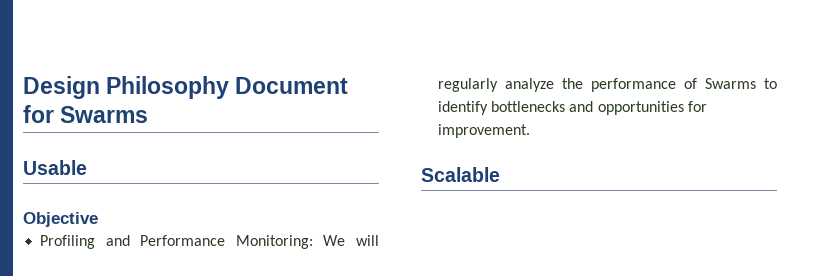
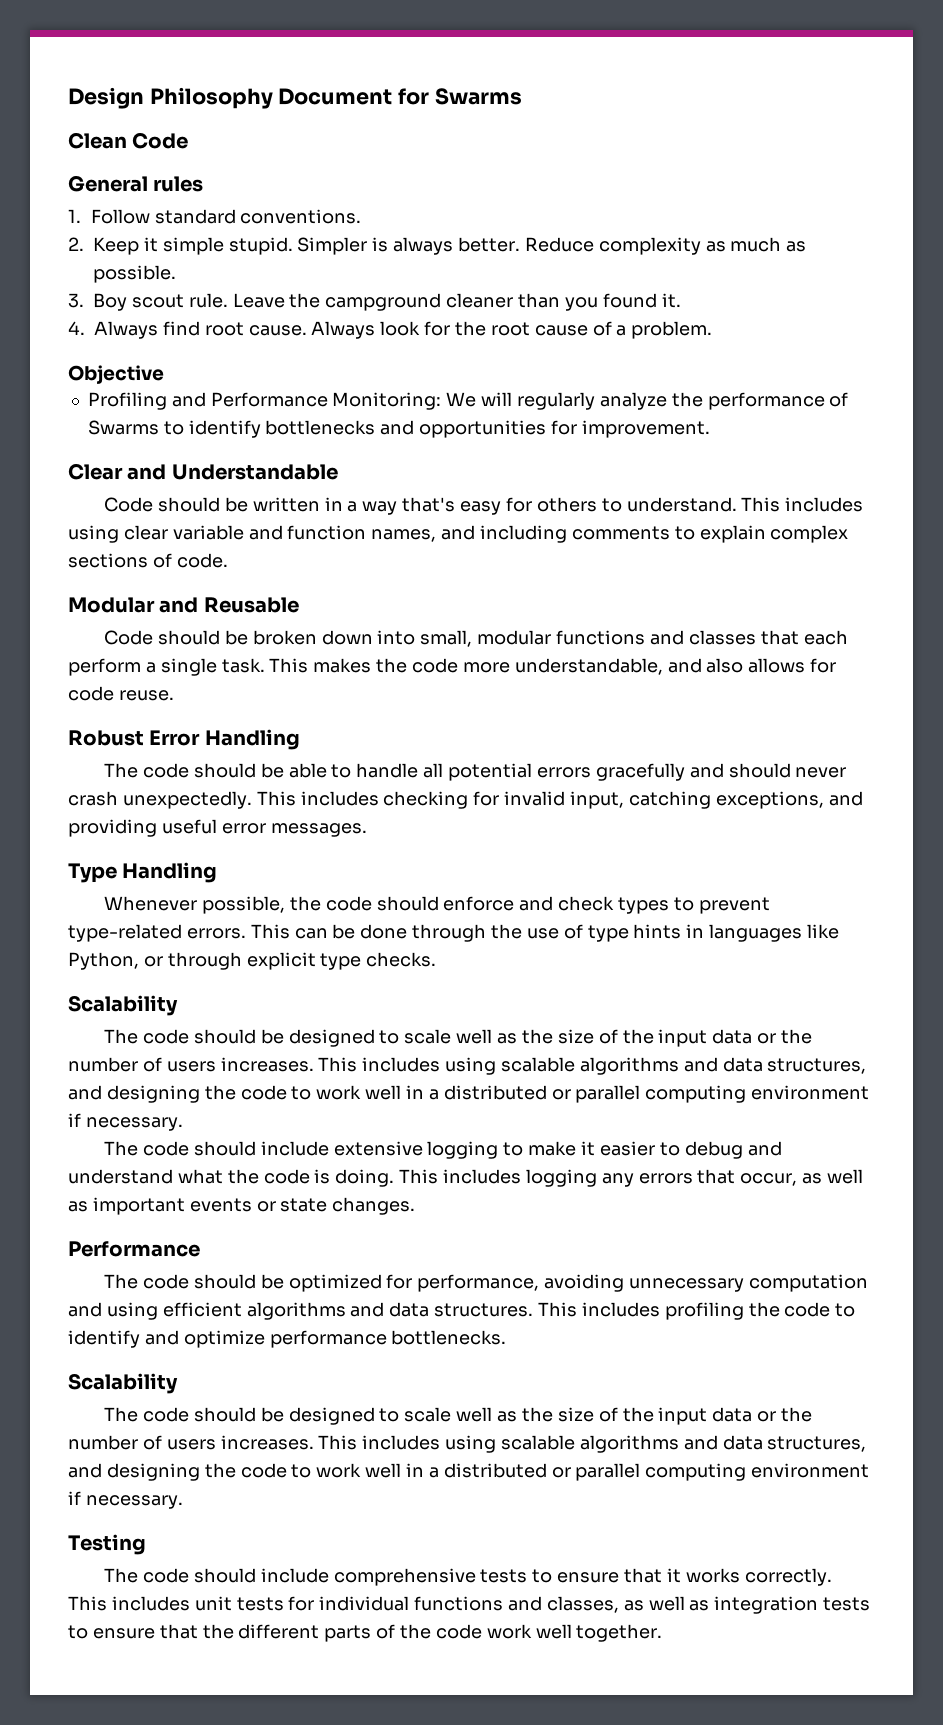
- Usable
+ Clean Code
+ General rules
+ 1. Follow standard conventions.
+ 2. Keep it simple stupid. Simpler is always better. Reduce complexity as much as possible.
+ 3. Boy scout rule. Leave the campground cleaner than you found it.
+ 4. Always find root cause. Always look for the root cause of a problem.
- Scalable
+ Clear and Understandable
+ Code should be written in a way that's easy for others to understand. This includes using clear variable and function names, and including comments to explain complex sections of code.
+ Modular and Reusable
+ Code should be broken down into small, modular functions and classes that each perform a single task. This makes the code more understandable, and also allows for code reuse.
+ Robust Error Handling
+ The code should be able to handle all potential errors gracefully and should never crash unexpectedly. This includes checking for invalid input, catching exceptions, and providing useful error messages.
+ Type Handling
+ Whenever possible, the code should enforce and check types to prevent type-related errors. This can be done through the use of type hints in languages like Python, or through explicit type checks.
+ Scalability
+ The code should be designed to scale well as the size of the input data or the number of users increases. This includes using scalable algorithms and data structures, and designing the code to work well in a distributed or parallel computing environment if necessary.
+ The code should include extensive logging to make it easier to debug and understand what the code is doing. This includes logging any errors that occur, as well as important events or state changes.
+ Performance
+ The code should be optimized for performance, avoiding unnecessary computation and using efficient algorithms and data structures. This includes profiling the code to identify and optimize performance bottlenecks.
+ Scalability
+ The code should be designed to scale well as the size of the input data or the number of users increases. This includes using scalable algorithms and data structures, and designing the code to work well in a distributed or parallel computing environment if necessary.
+ Testing
+ The code should include comprehensive tests to ensure that it works correctly. This includes unit tests for individual functions and classes, as well as integration tests to ensure that the different parts of the code work well together.

